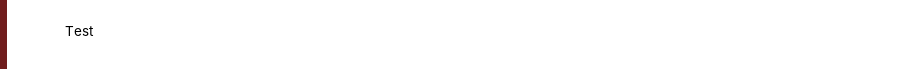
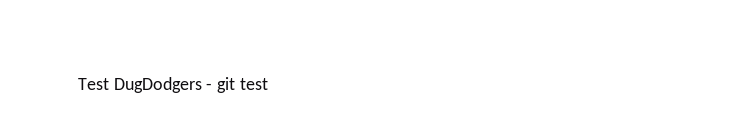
- Test
+ Test DugDodgers - git test

